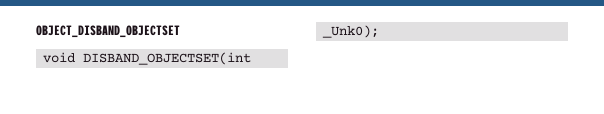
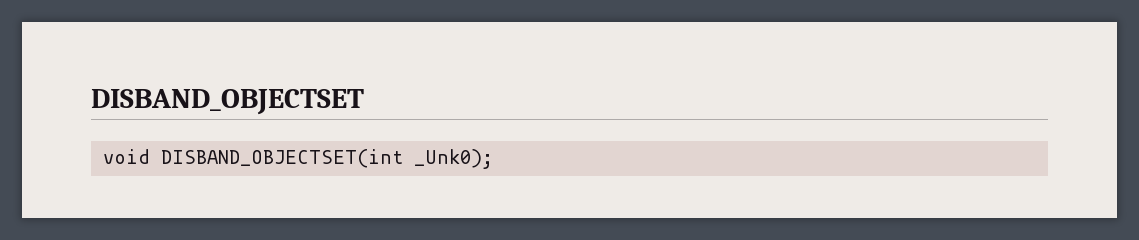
- OBJECT_DISBAND_OBJECTSET
+ DISBAND_OBJECTSET

